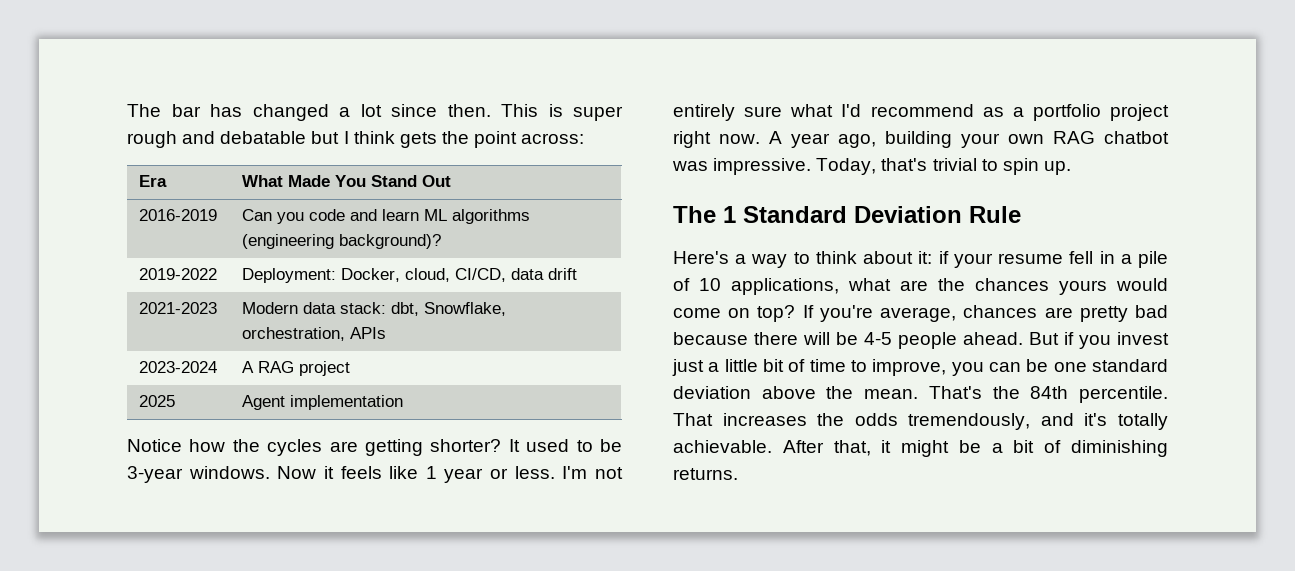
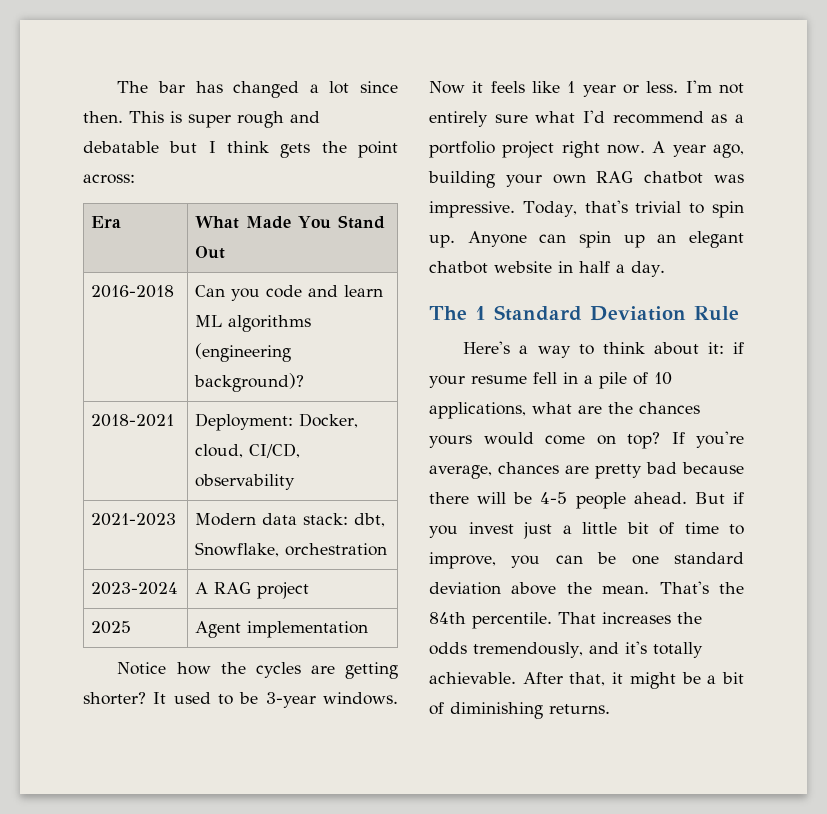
- 2016-2019 | Can you code and learn ML algorithms (engineering background)?
+ 2016-2018 | Can you code and learn ML algorithms (engineering background)?
- 2019-2022 | Deployment: Docker, cloud, CI/CD, data drift
+ 2018-2021 | Deployment: Docker, cloud, CI/CD, observability
- 2021-2023 | Modern data stack: dbt, Snowflake, orchestration, APIs
+ 2021-2023 | Modern data stack: dbt, Snowflake, orchestration
+ Anyone can spin up an elegant chatbot website in half a day.

